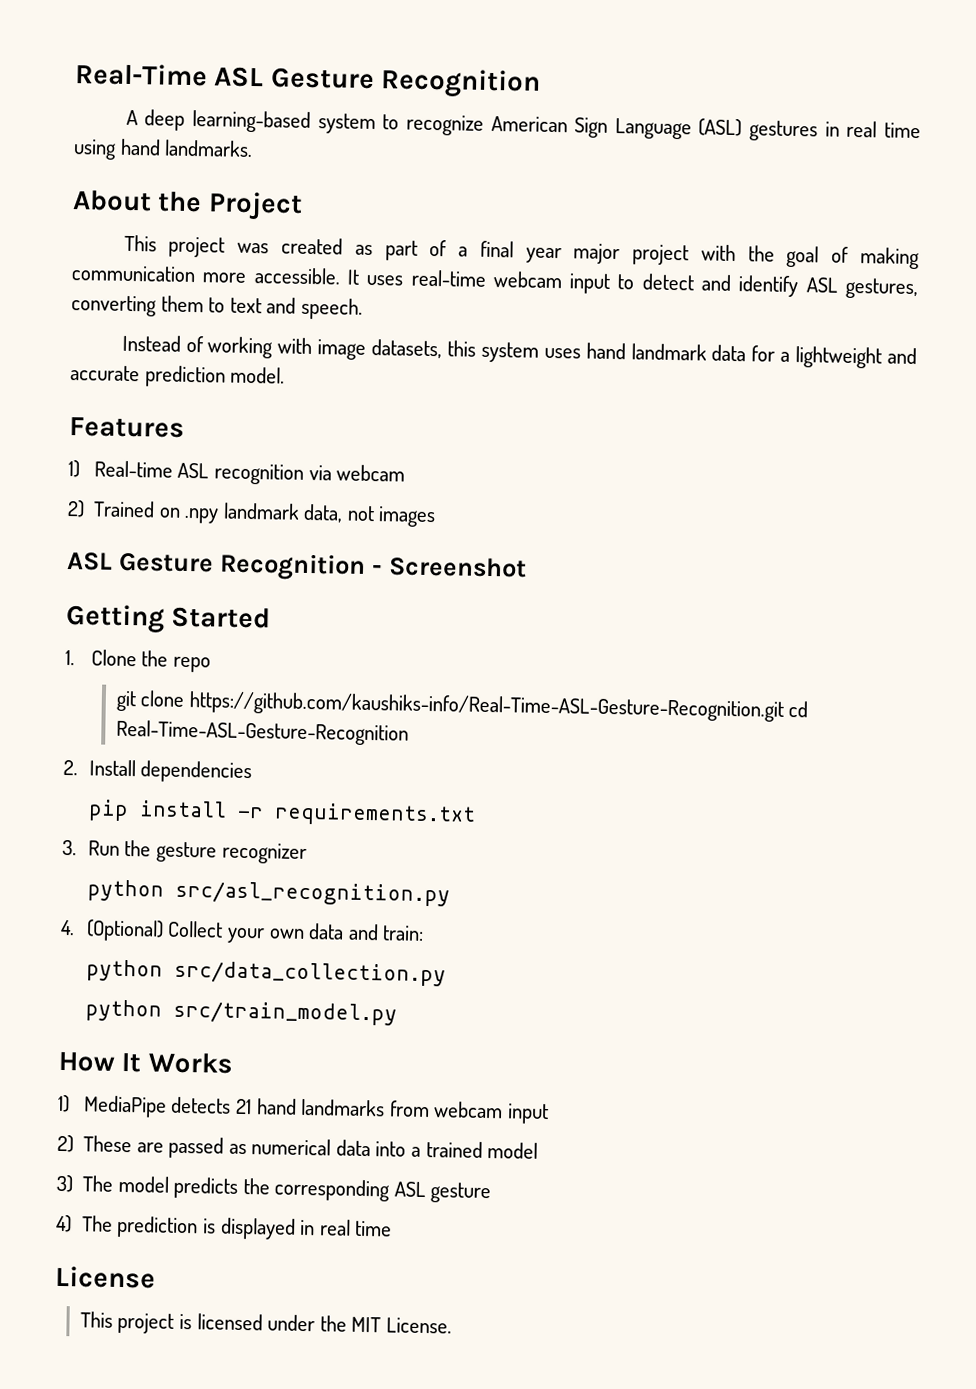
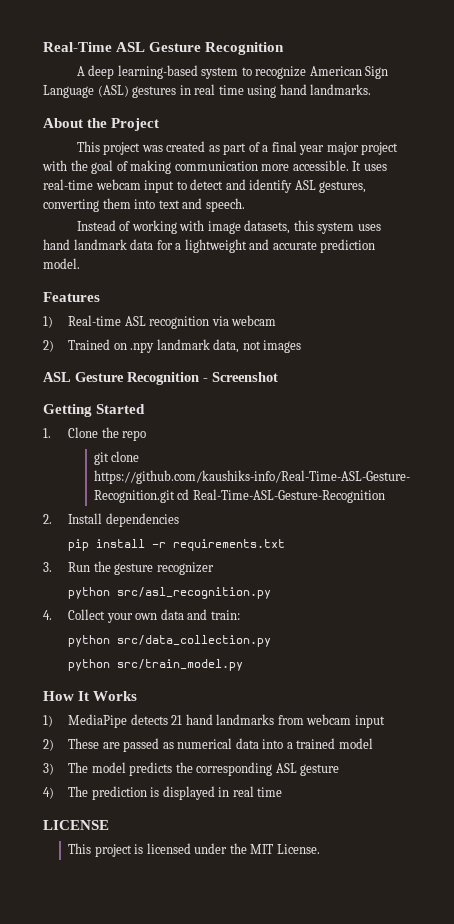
- It uses real-time webcam input to detect and identify ASL gestures, converting them to text and speech.
+ It uses real-time webcam input to detect and identify ASL gestures, converting them into text and speech.
- 4. (Optional) Collect your own data and train:
+ 4. Collect your own data and train:
- License
+ LICENSE

